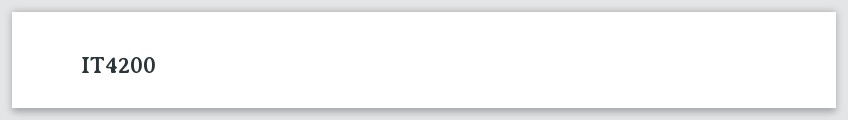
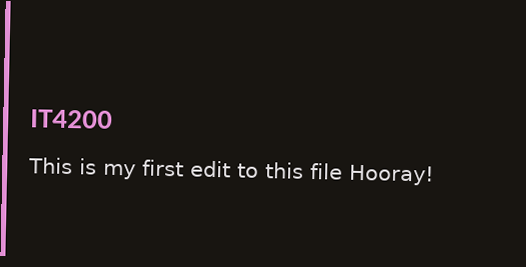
+ This is my first edit to this file Hooray!

